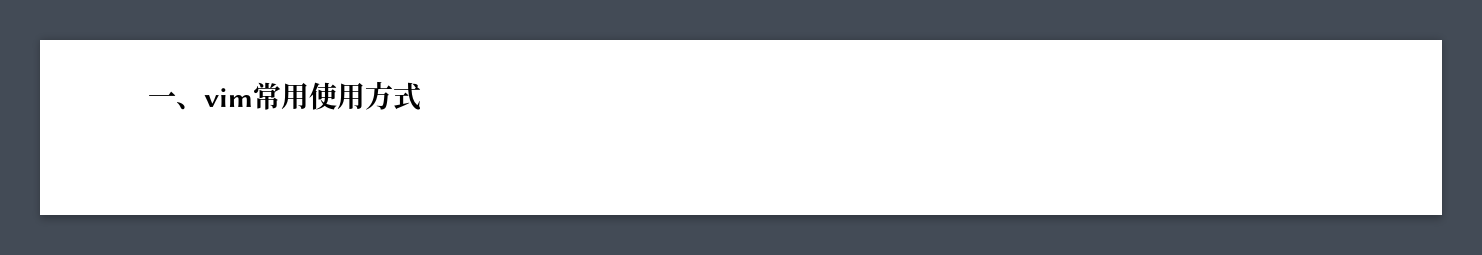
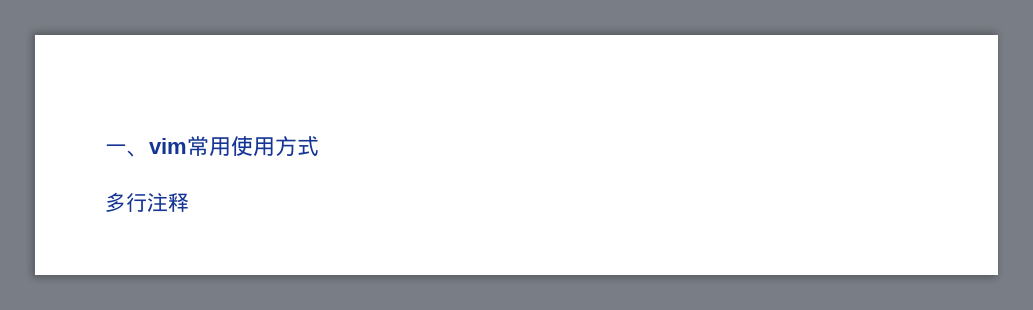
+ 多行注释

